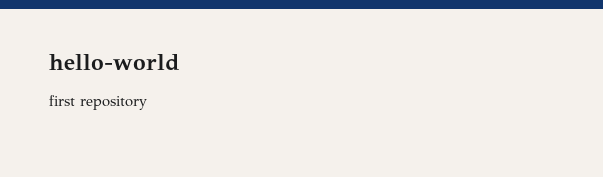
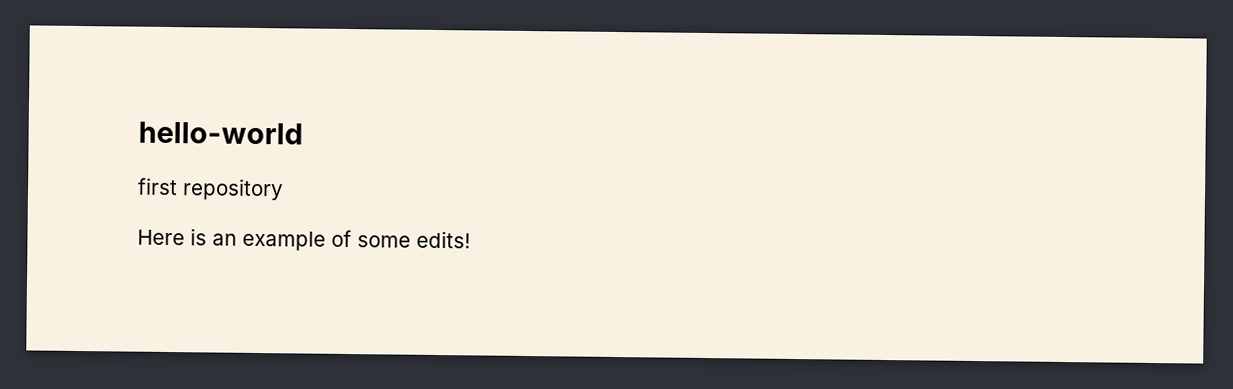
+ Here is an example of some edits!

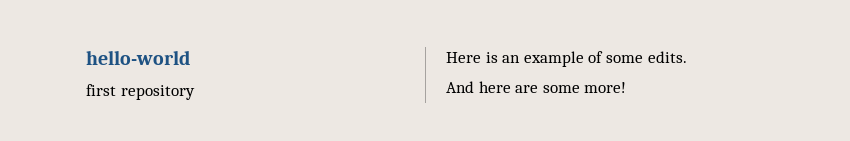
- Here is an example of some edits!
+ Here is an example of some edits.
+ And here are some more!

